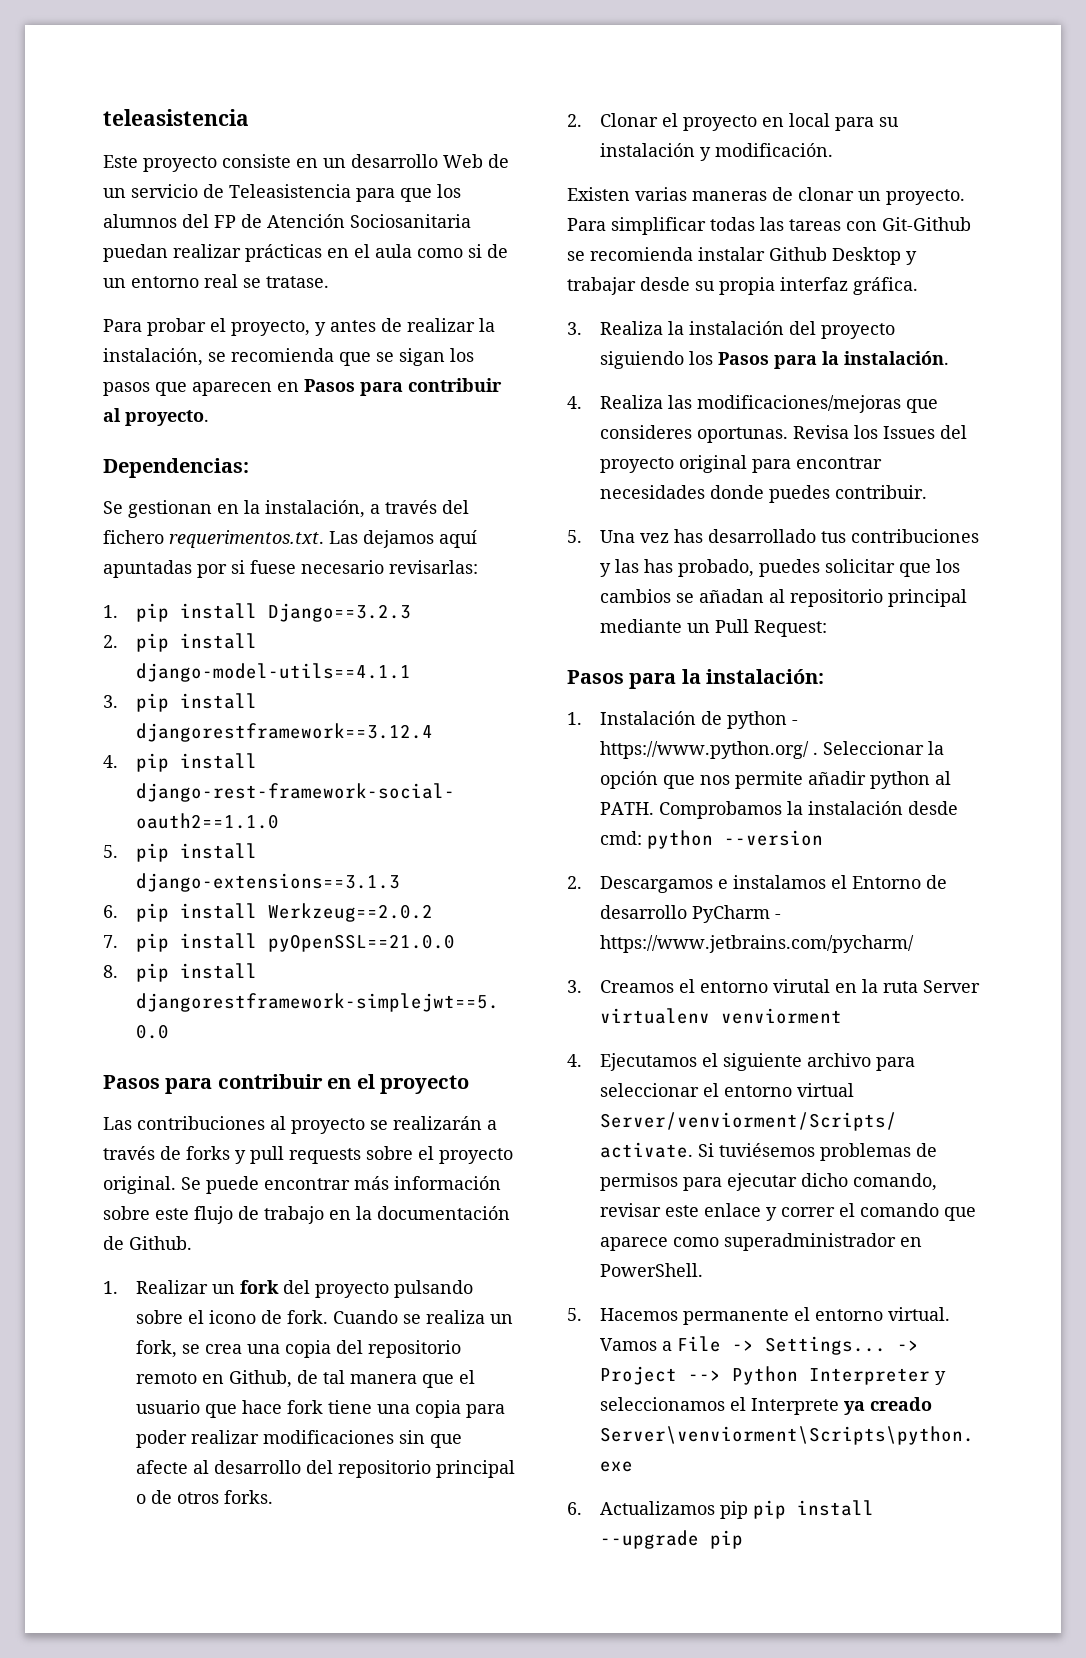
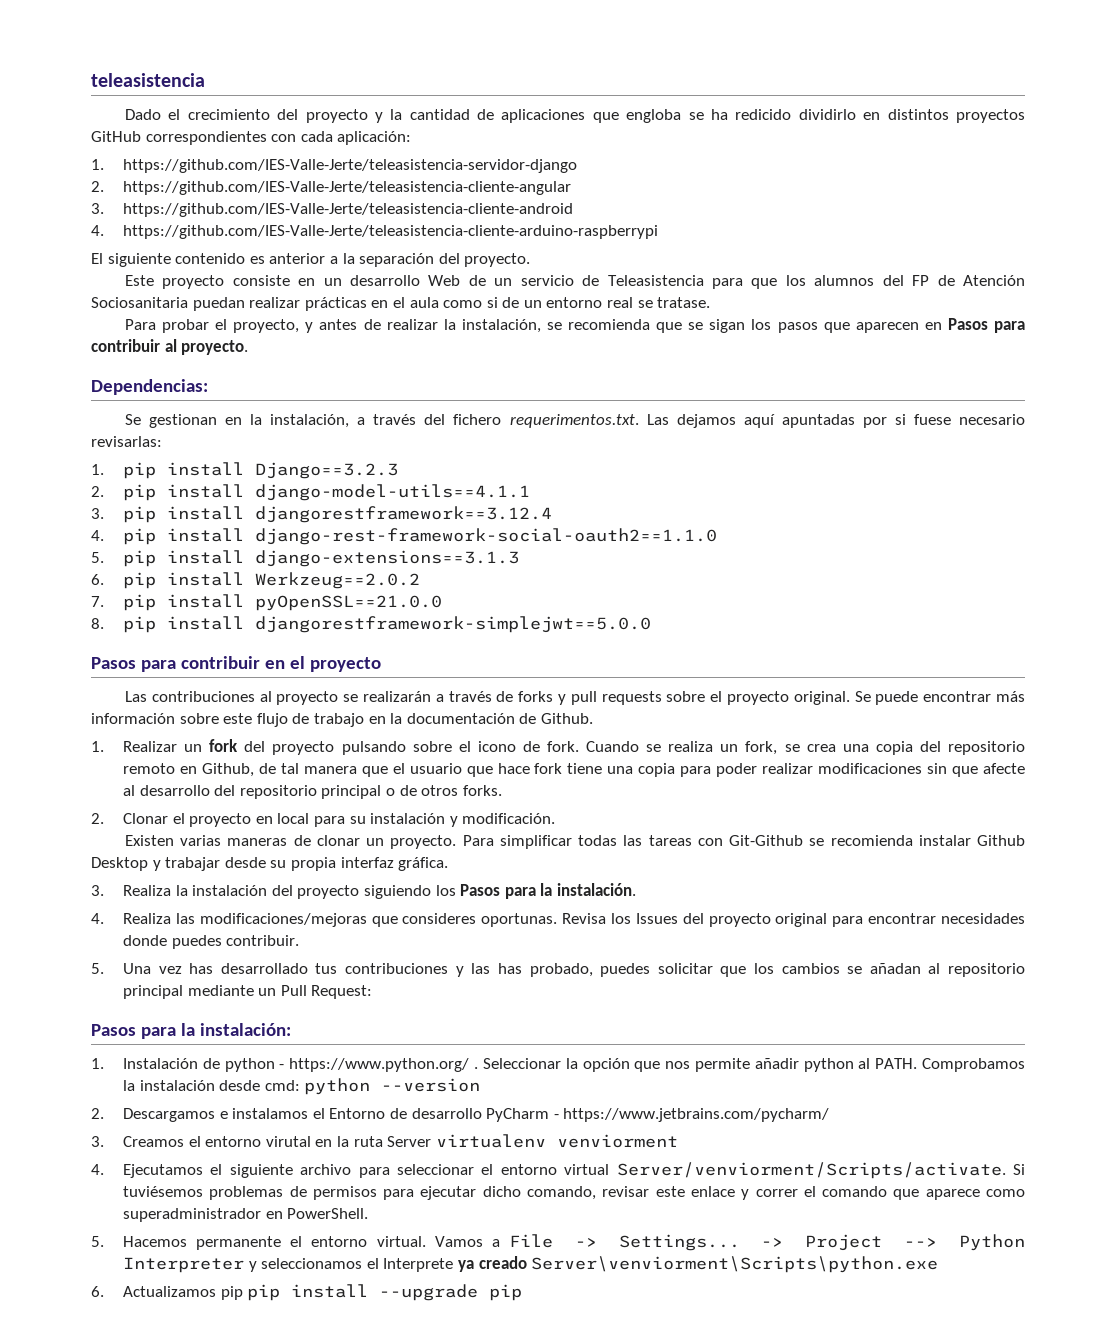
+ Dado el crecimiento del proyecto y la cantidad de aplicaciones que engloba se ha redicido dividirlo en distintos proyectos GitHub correspondientes con cada aplicación:
+ 1. https://github.com/IES-Valle-Jerte/teleasistencia-servidor-django
+ 2. https://github.com/IES-Valle-Jerte/teleasistencia-cliente-angular
+ 3. https://github.com/IES-Valle-Jerte/teleasistencia-cliente-android
+ 4. https://github.com/IES-Valle-Jerte/teleasistencia-cliente-arduino-raspberrypi
+ El siguiente contenido es anterior a la separación del proyecto.

